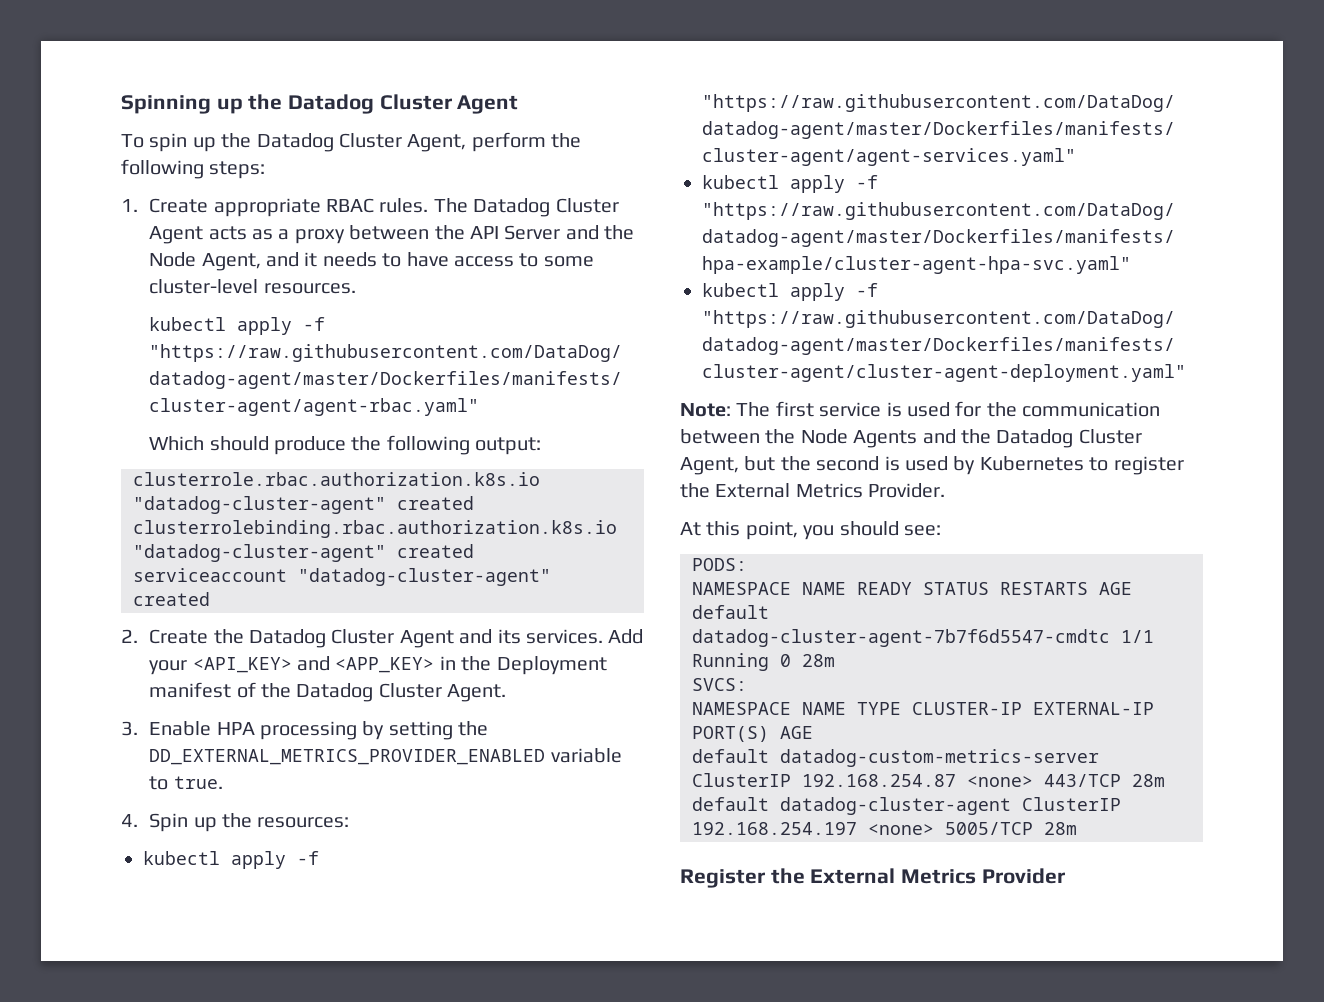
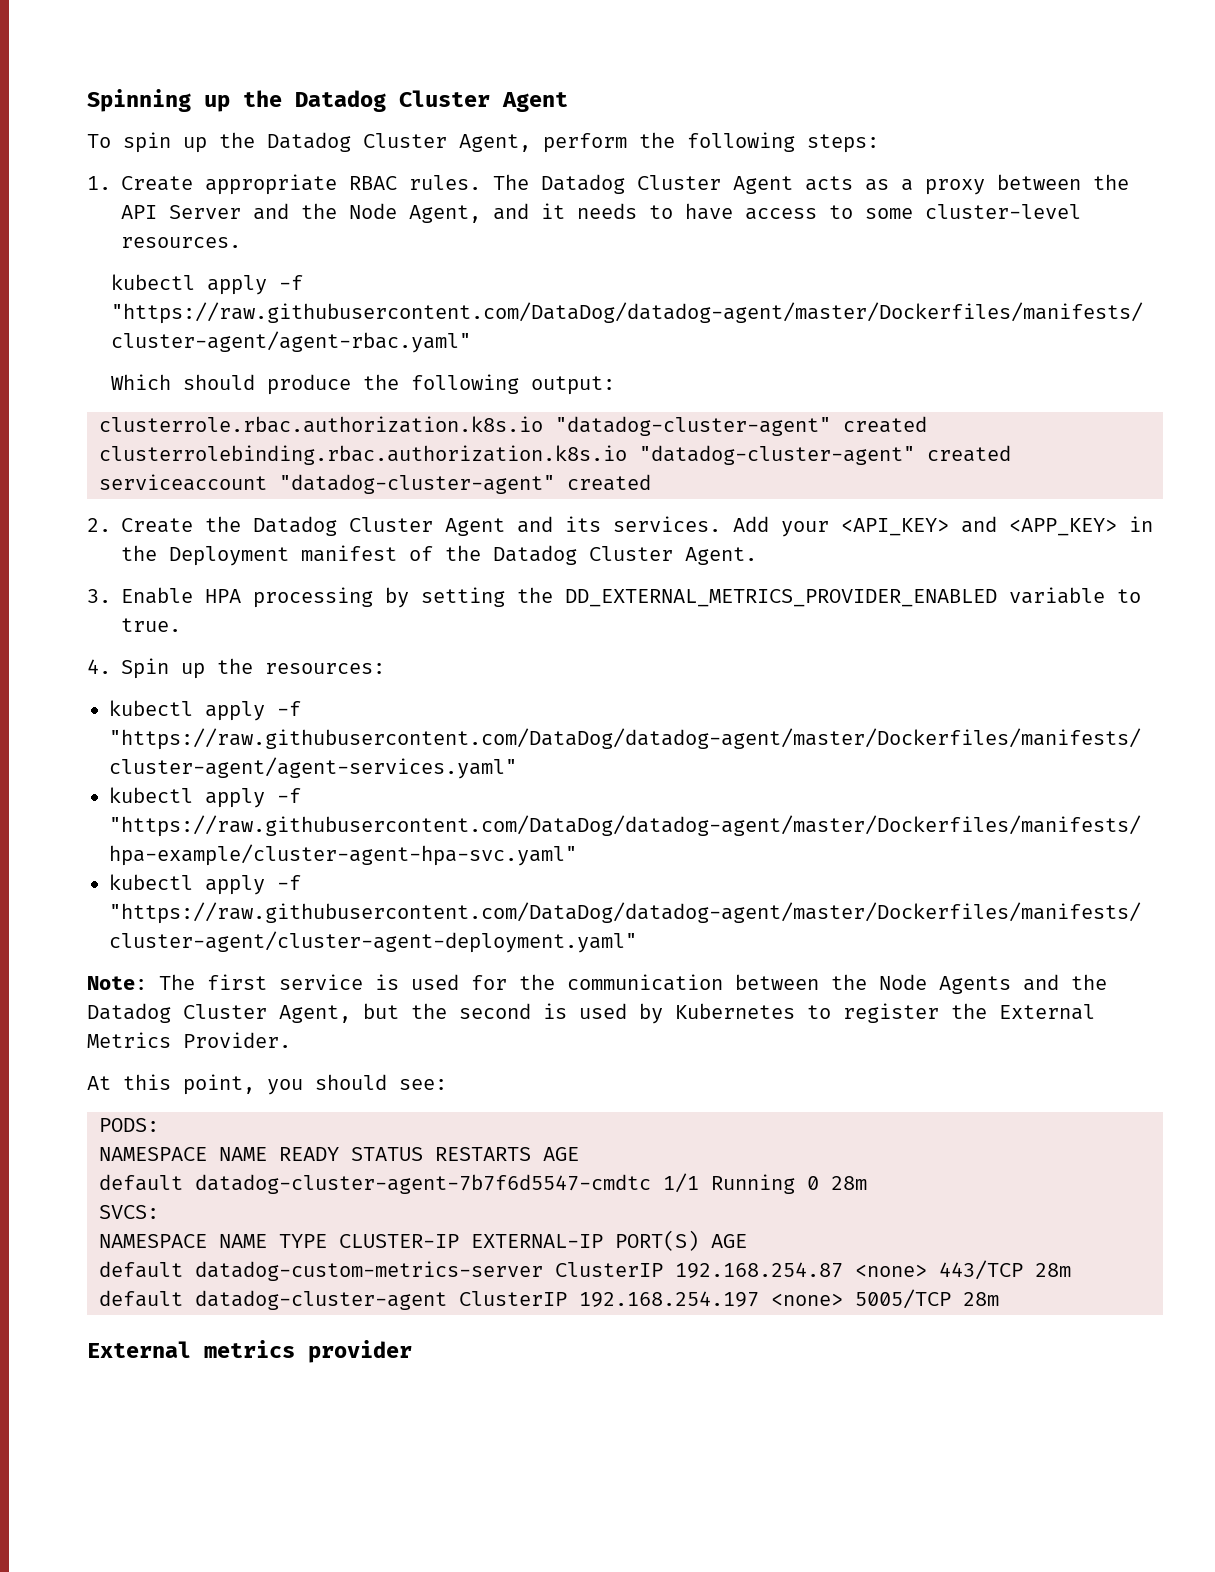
- Register the External Metrics Provider
+ External metrics provider

